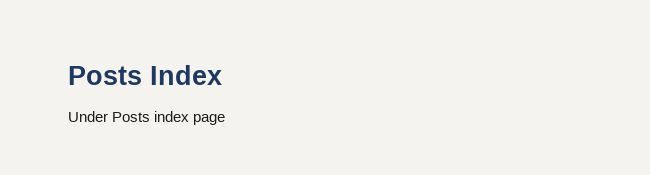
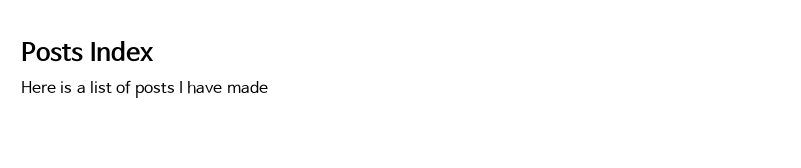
- Under Posts index page
+ Here is a list of posts I have made

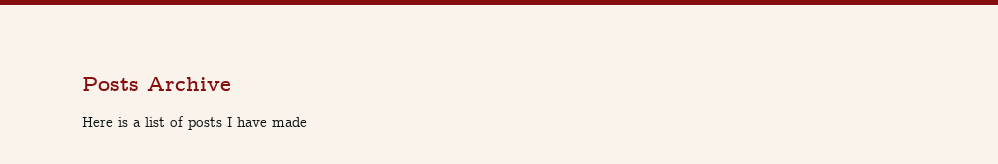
- Posts Index
+ Posts Archive

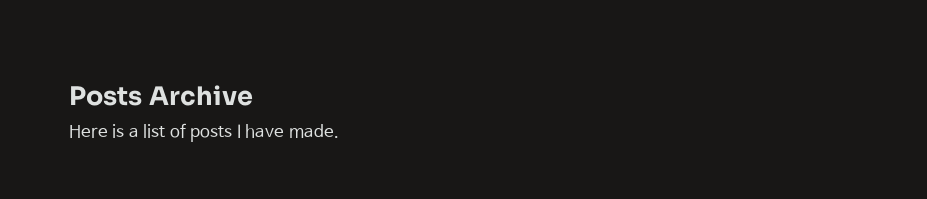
- Here is a list of posts I have made
+ Here is a list of posts I have made.

